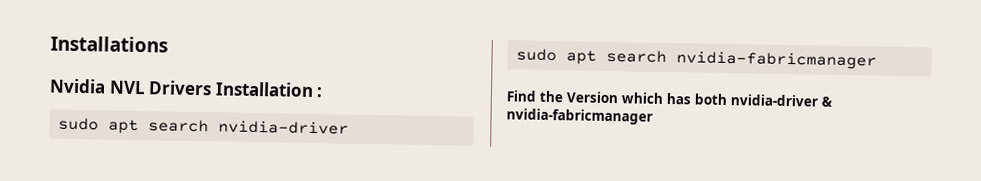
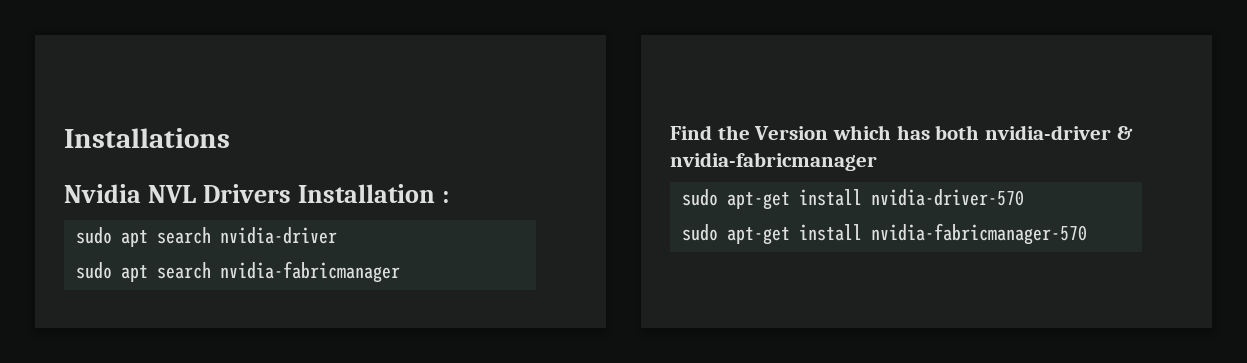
+ sudo apt-get install nvidia-driver-570
+ sudo apt-get install nvidia-fabricmanager-570

